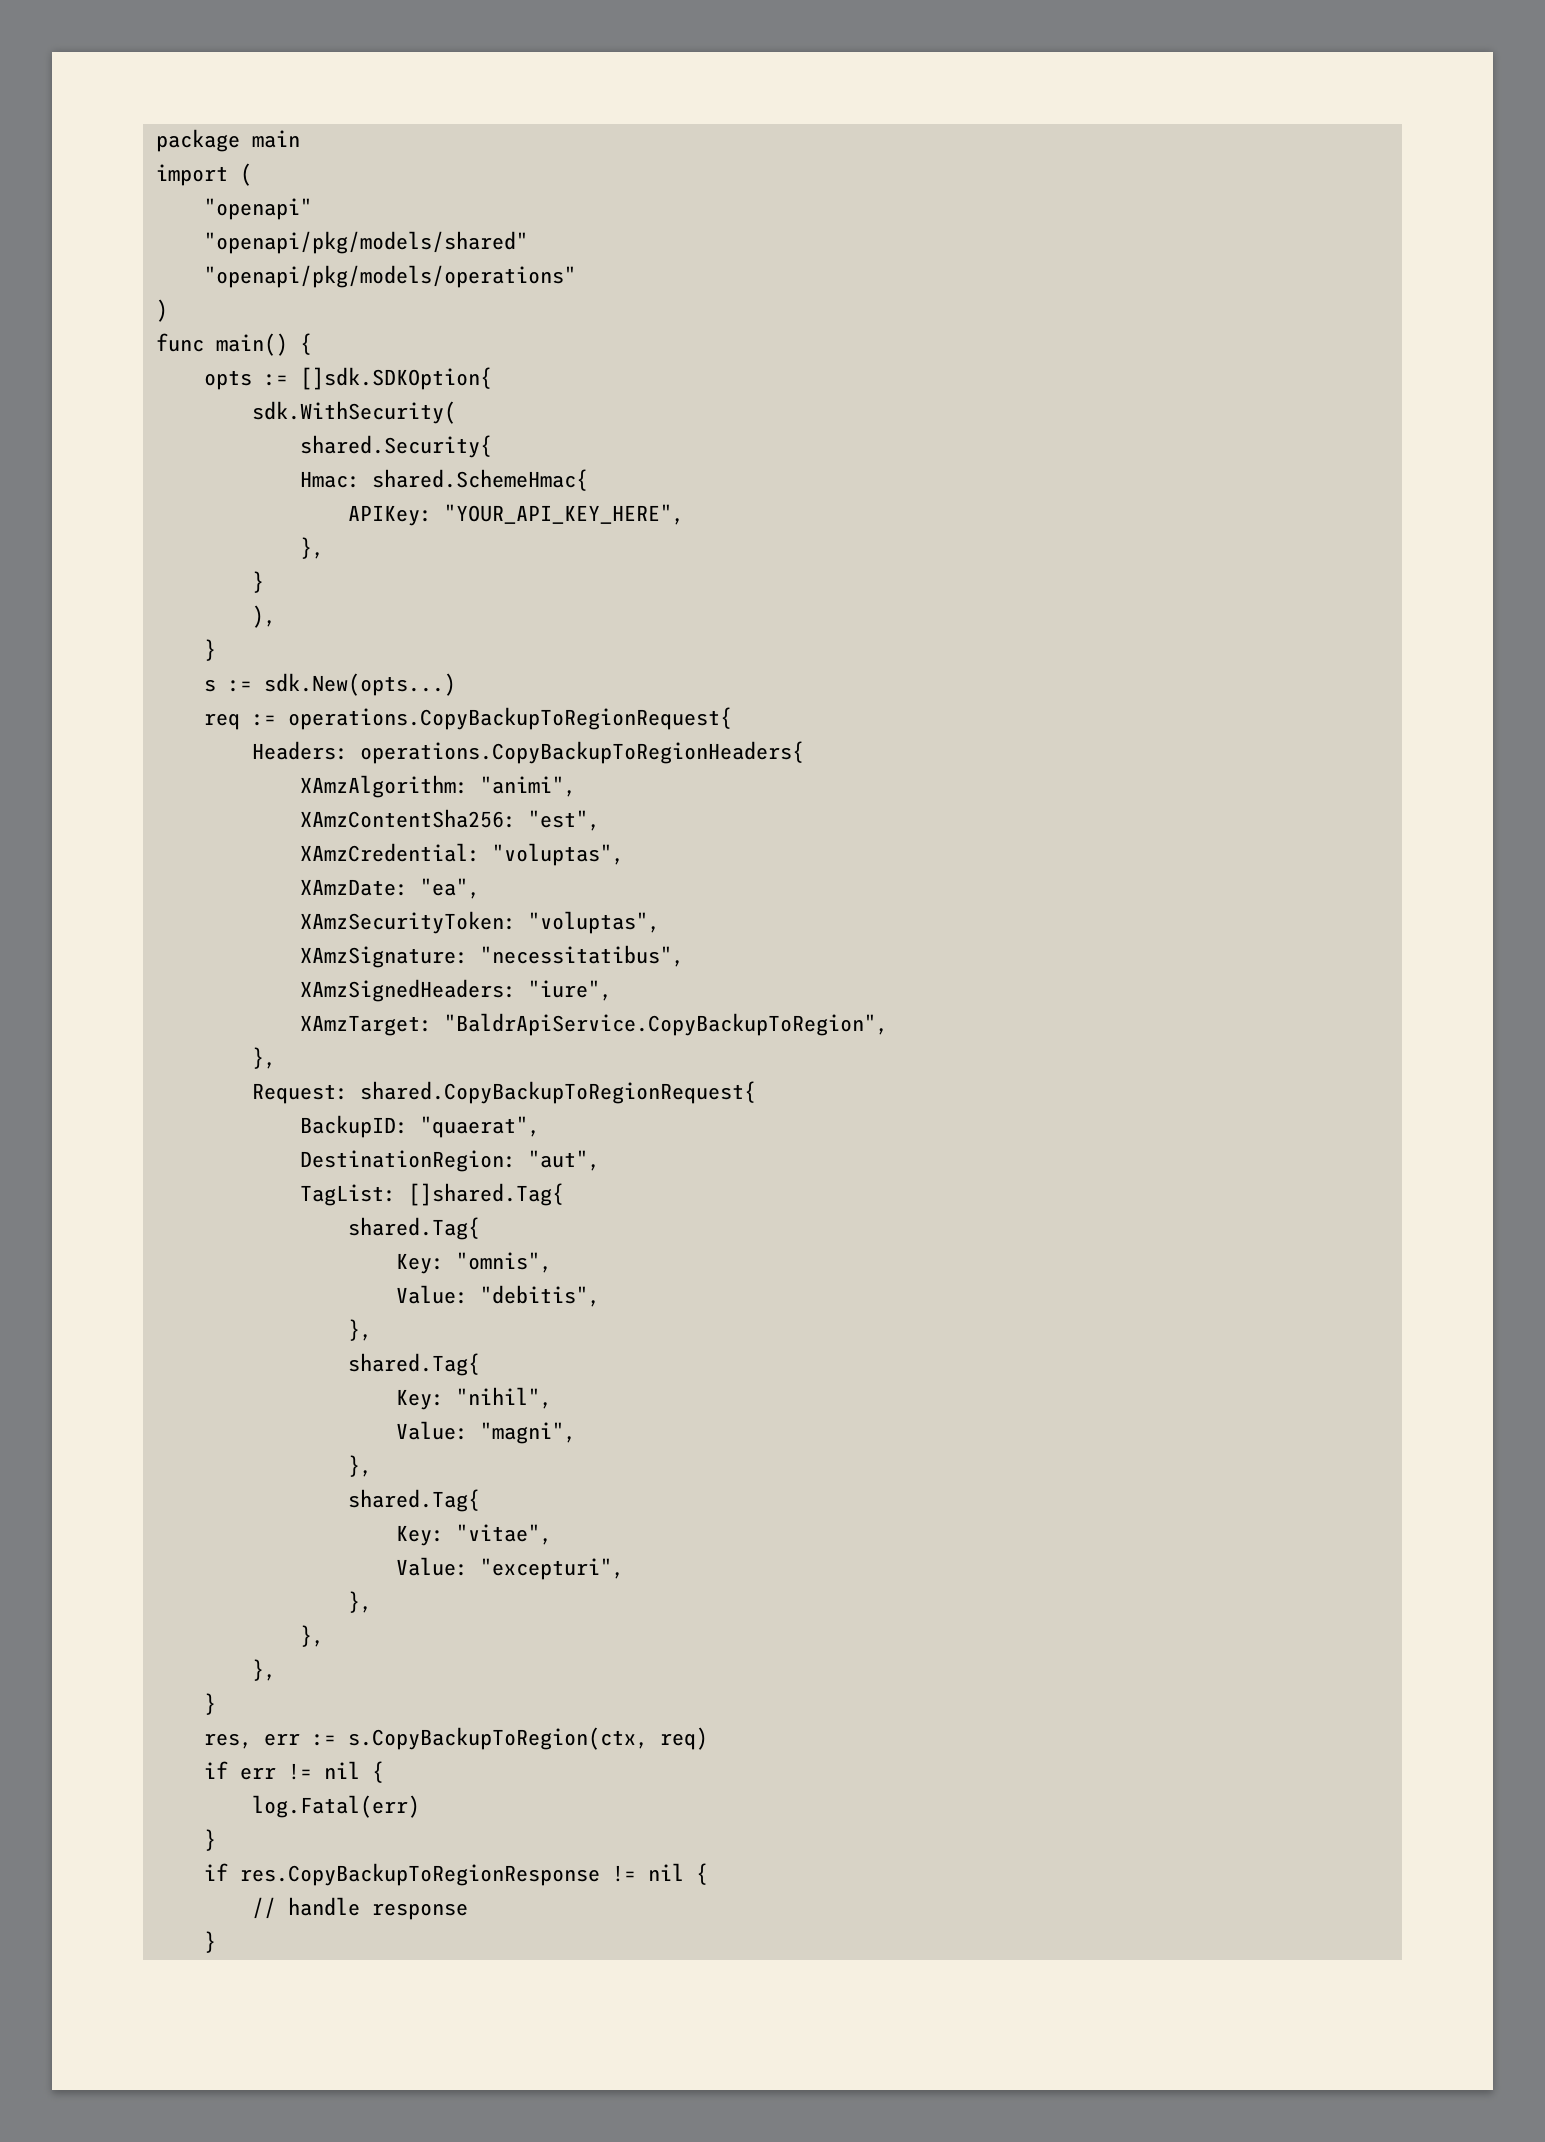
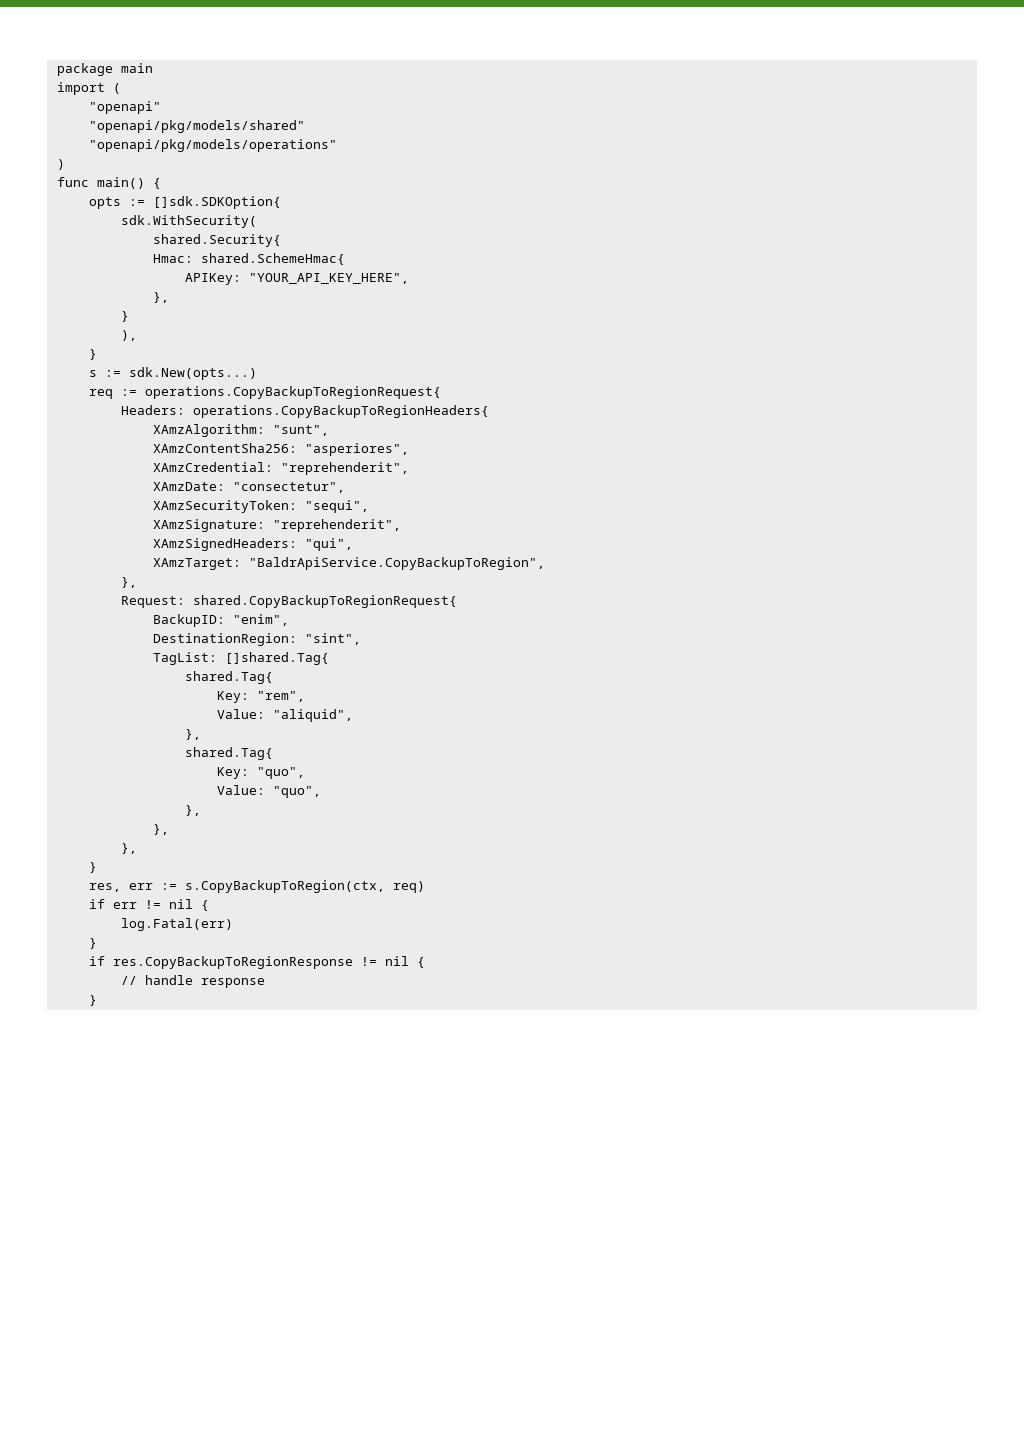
- XAmzAlgorithm: "animi",
+ XAmzAlgorithm: "sunt",
- XAmzContentSha256: "est",
+ XAmzContentSha256: "asperiores",
- XAmzCredential: "voluptas",
+ XAmzCredential: "reprehenderit",
- XAmzDate: "ea",
+ XAmzDate: "consectetur",
- XAmzSecurityToken: "voluptas",
+ XAmzSecurityToken: "sequi",
- XAmzSignature: "necessitatibus",
+ XAmzSignature: "reprehenderit",
- XAmzSignedHeaders: "iure",
+ XAmzSignedHeaders: "qui",
- BackupID: "quaerat",
+ BackupID: "enim",
- DestinationRegion: "aut",
+ DestinationRegion: "sint",
- Key: "omnis",
- Value: "debitis",
+ Key: "rem",
+ Value: "aliquid",
  },
  shared.Tag{
- Key: "nihil",
- Value: "magni",
- },
- shared.Tag{
- Key: "vitae",
- Value: "excepturi",
+ Key: "quo",
+ Value: "quo",

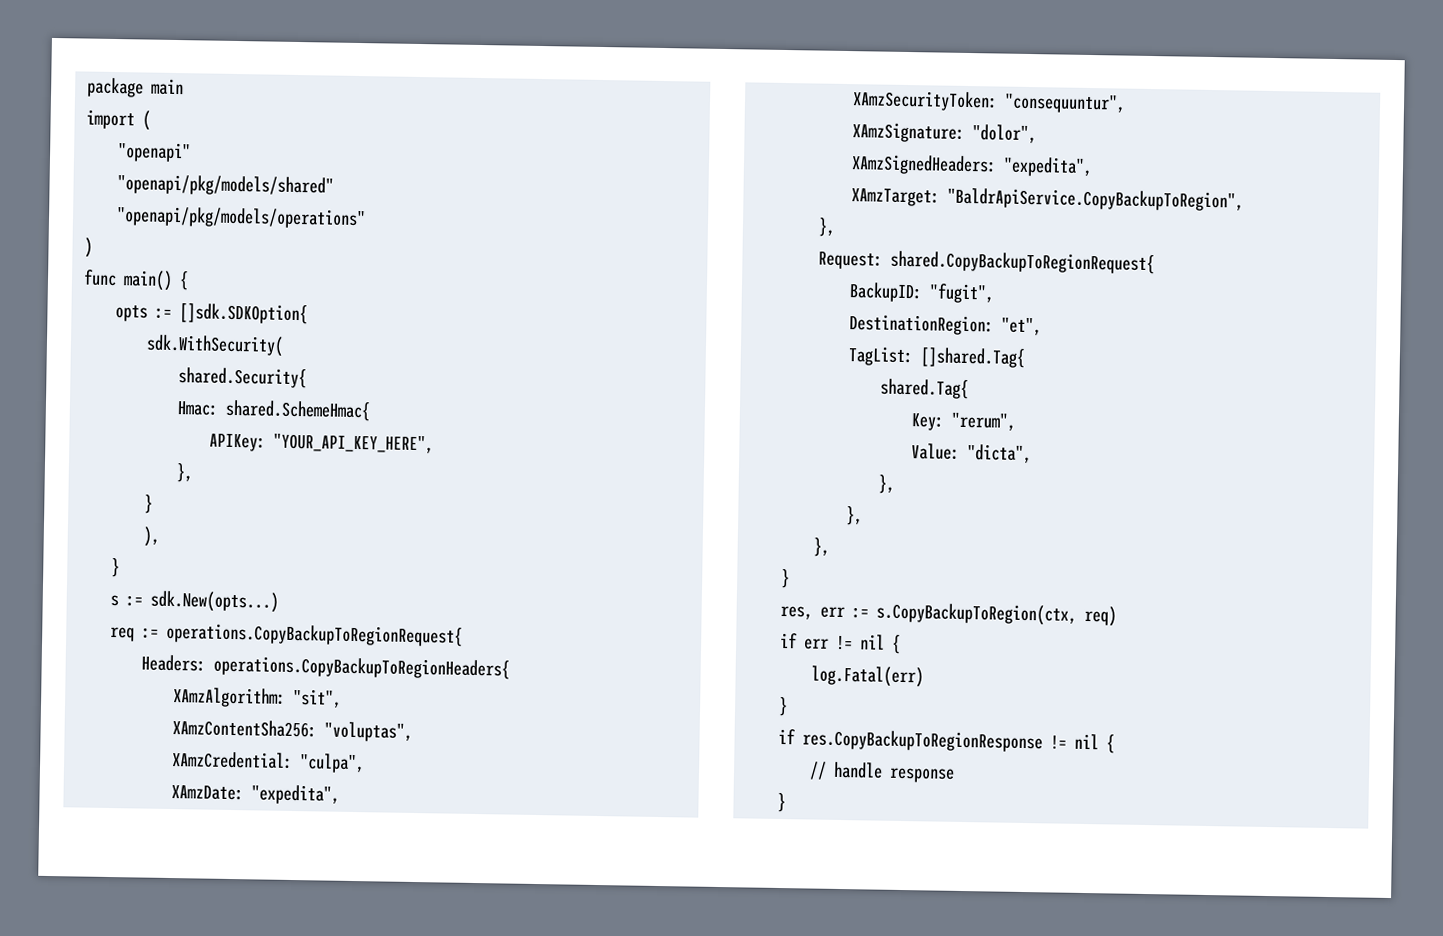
- XAmzAlgorithm: "sunt",
+ XAmzAlgorithm: "sit",
- XAmzContentSha256: "asperiores",
+ XAmzContentSha256: "voluptas",
- XAmzCredential: "reprehenderit",
+ XAmzCredential: "culpa",
- XAmzDate: "consectetur",
+ XAmzDate: "expedita",
- XAmzSecurityToken: "sequi",
+ XAmzSecurityToken: "consequuntur",
- XAmzSignature: "reprehenderit",
+ XAmzSignature: "dolor",
- XAmzSignedHeaders: "qui",
+ XAmzSignedHeaders: "expedita",
- BackupID: "enim",
+ BackupID: "fugit",
- DestinationRegion: "sint",
+ DestinationRegion: "et",
- Key: "rem",
- Value: "aliquid",
- },
- shared.Tag{
- Key: "quo",
- Value: "quo",
+ Key: "rerum",
+ Value: "dicta",

